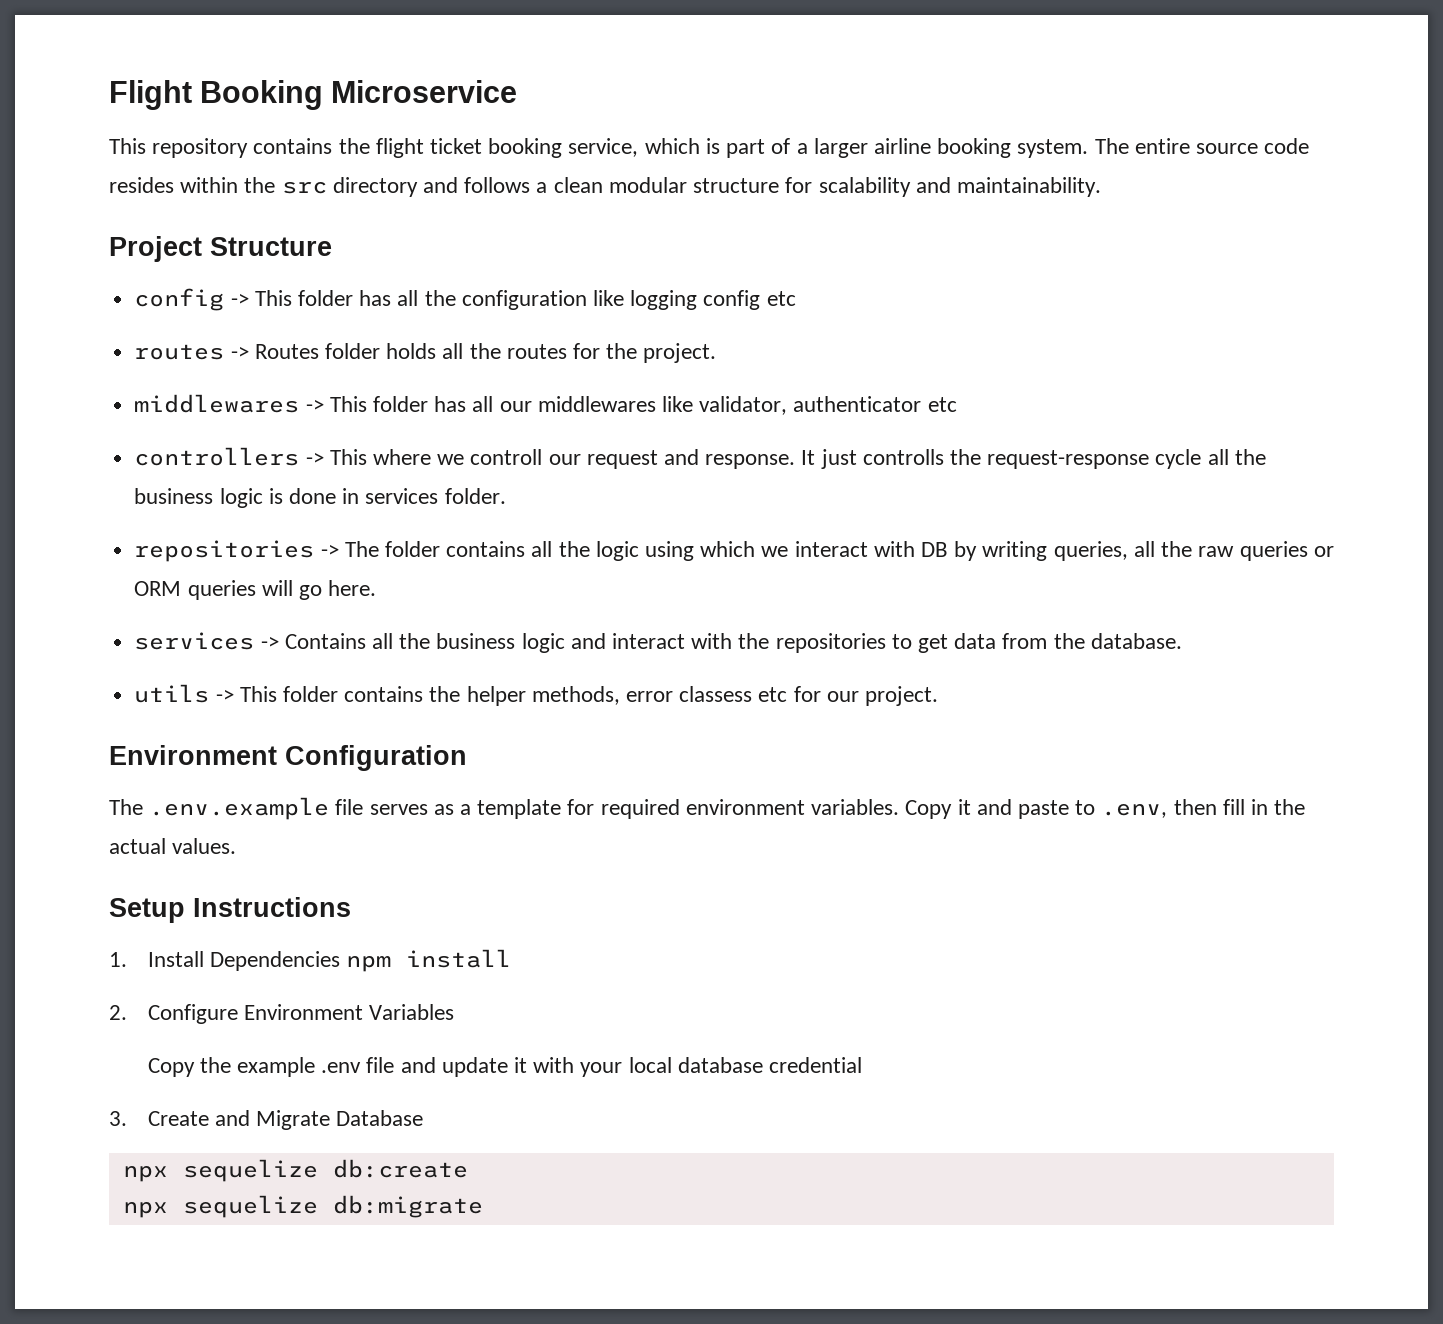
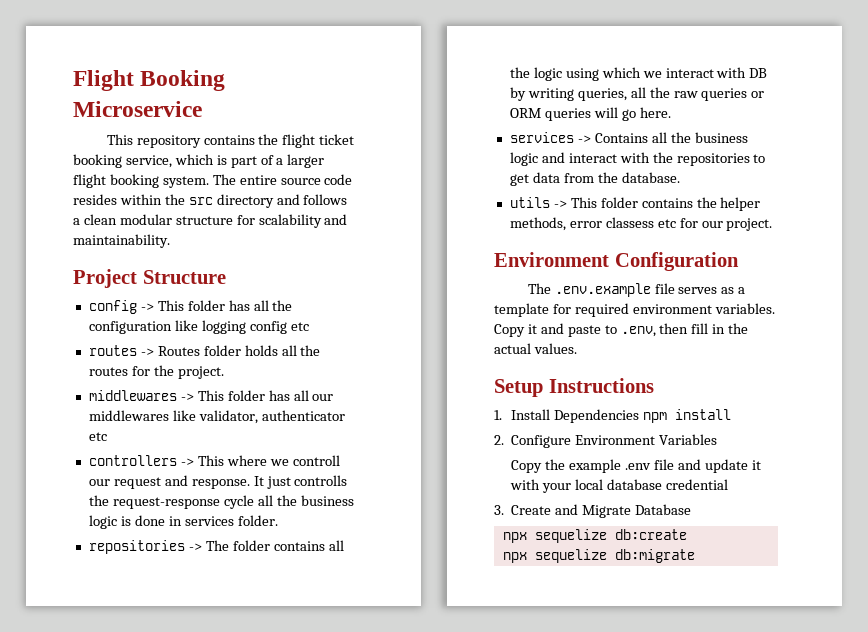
- This repository contains the flight ticket booking service, which is part of a larger airline booking system.
+ This repository contains the flight ticket booking service, which is part of a larger flight booking system.

